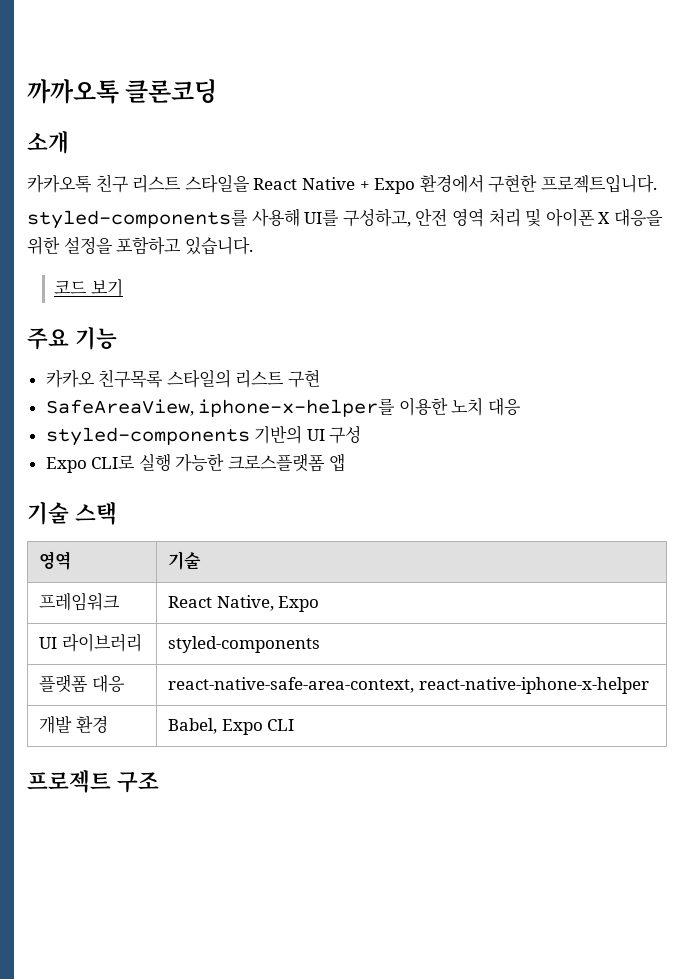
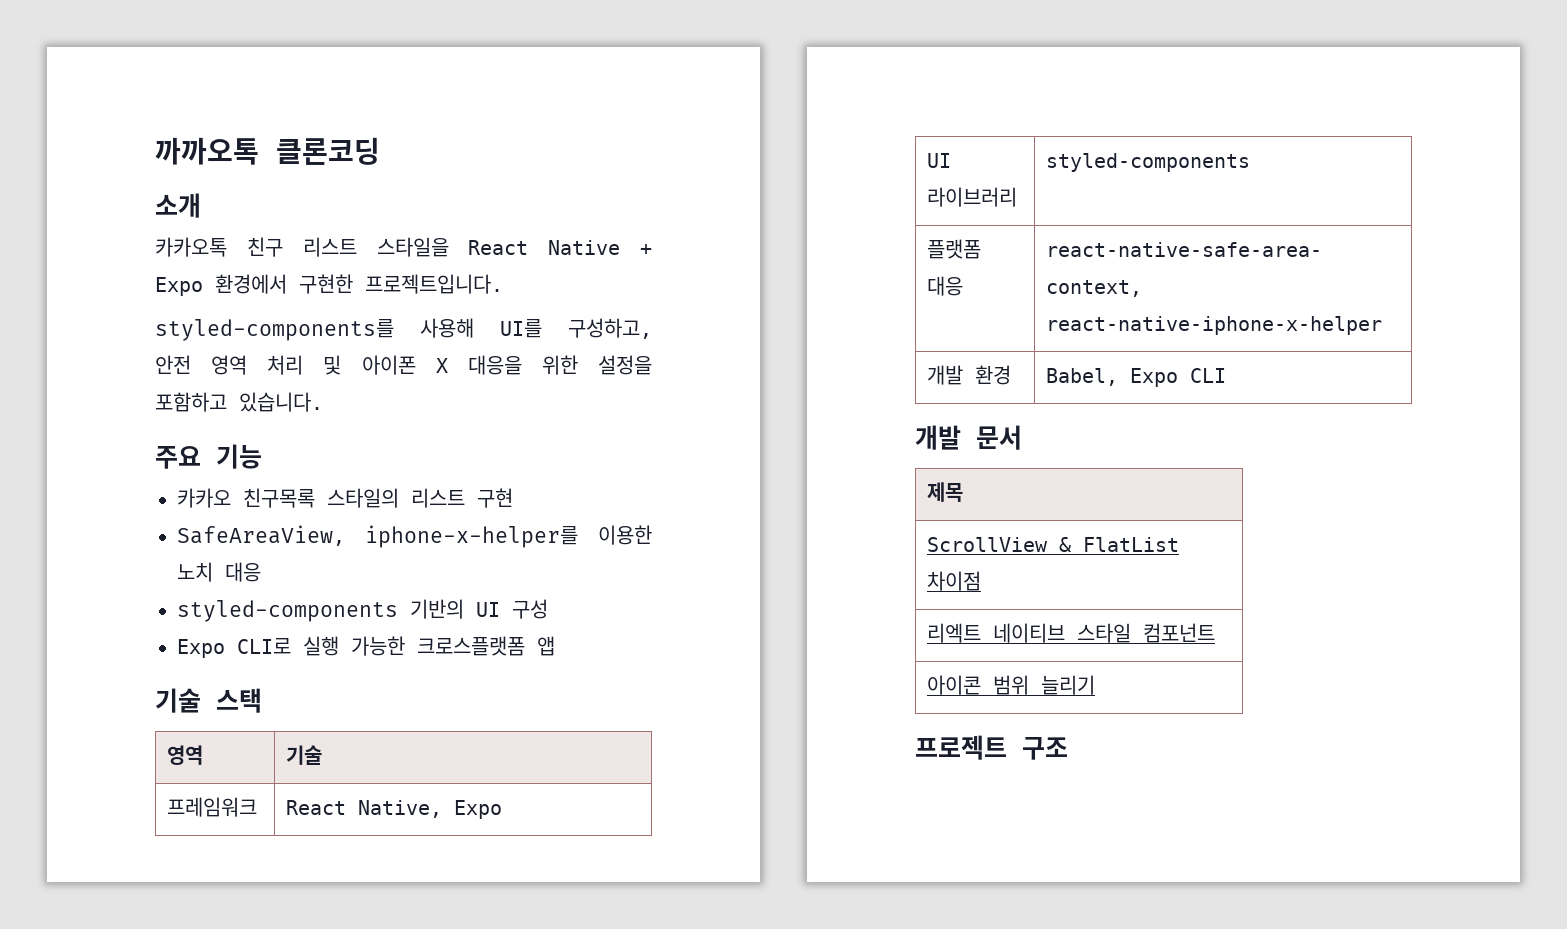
- 코드 보기
+ 개발 문서
+ 제목
+ ScrollView & FlatList 차이점
+ 리엑트 네이티브 스타일 컴포넌트
+ 아이콘 범위 늘리기

